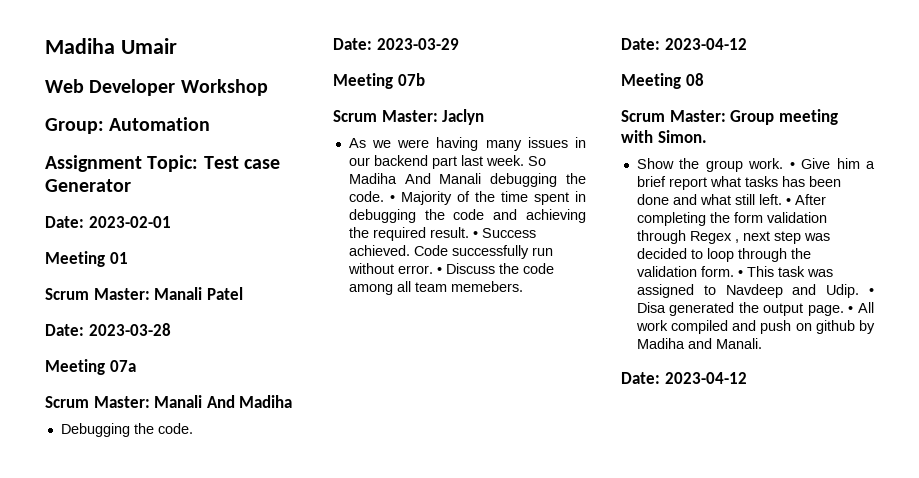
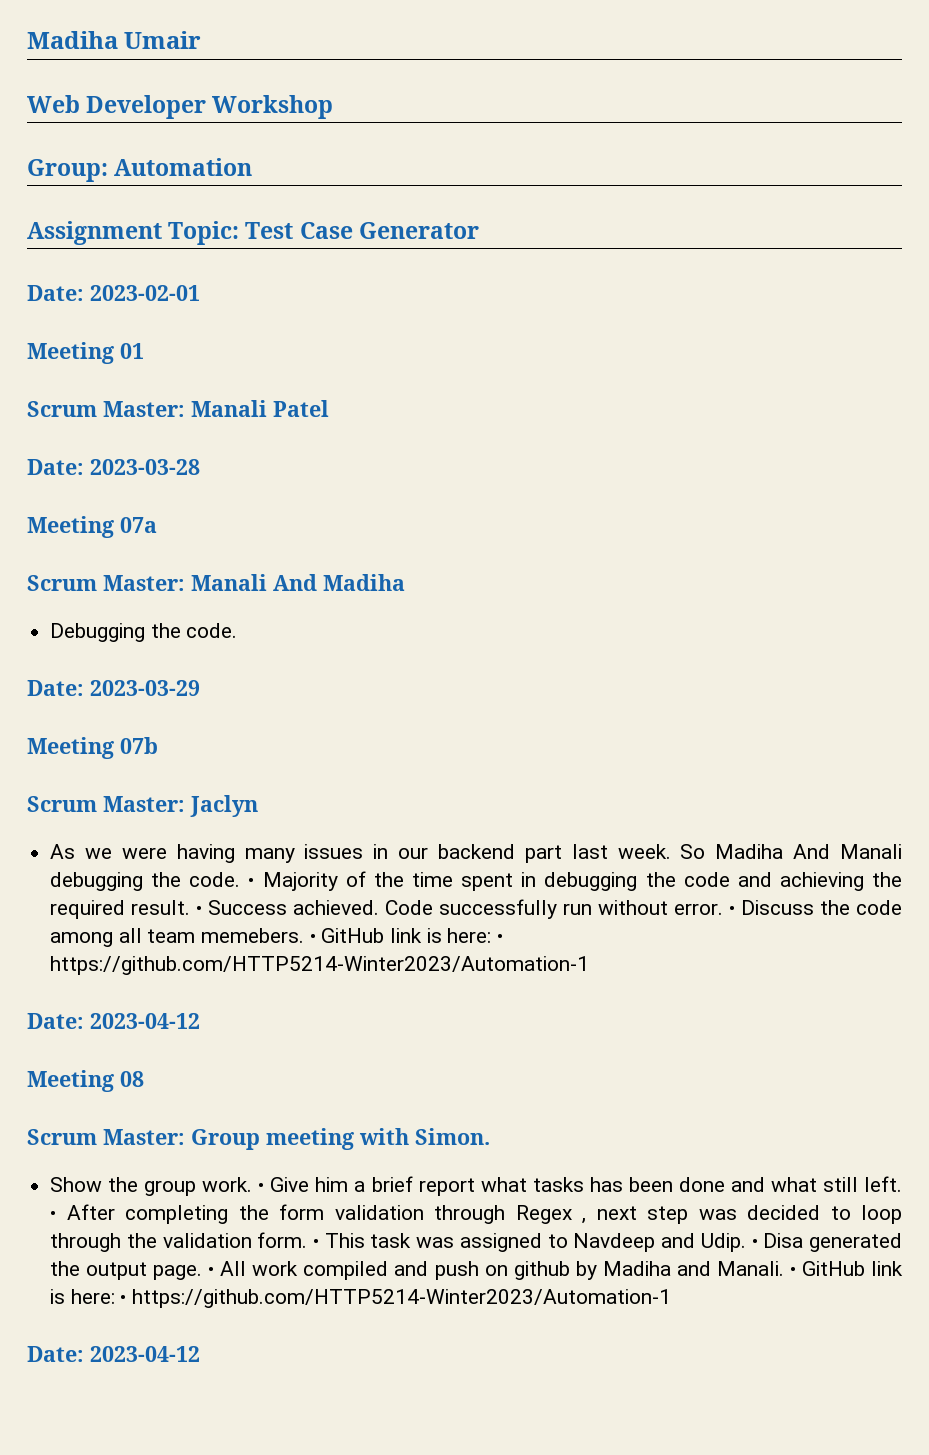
- Assignment Topic: Test case Generator
+ Assignment Topic: Test Case Generator
- • Discuss the code among all team memebers.
+ • Discuss the code among all team memebers. • GitHub link is here: • https://github.com/HTTP5214-Winter2023/Automation-1
- • All work compiled and push on github by Madiha and Manali.
+ • All work compiled and push on github by Madiha and Manali. • GitHub link is here: • https://github.com/HTTP5214-Winter2023/Automation-1

